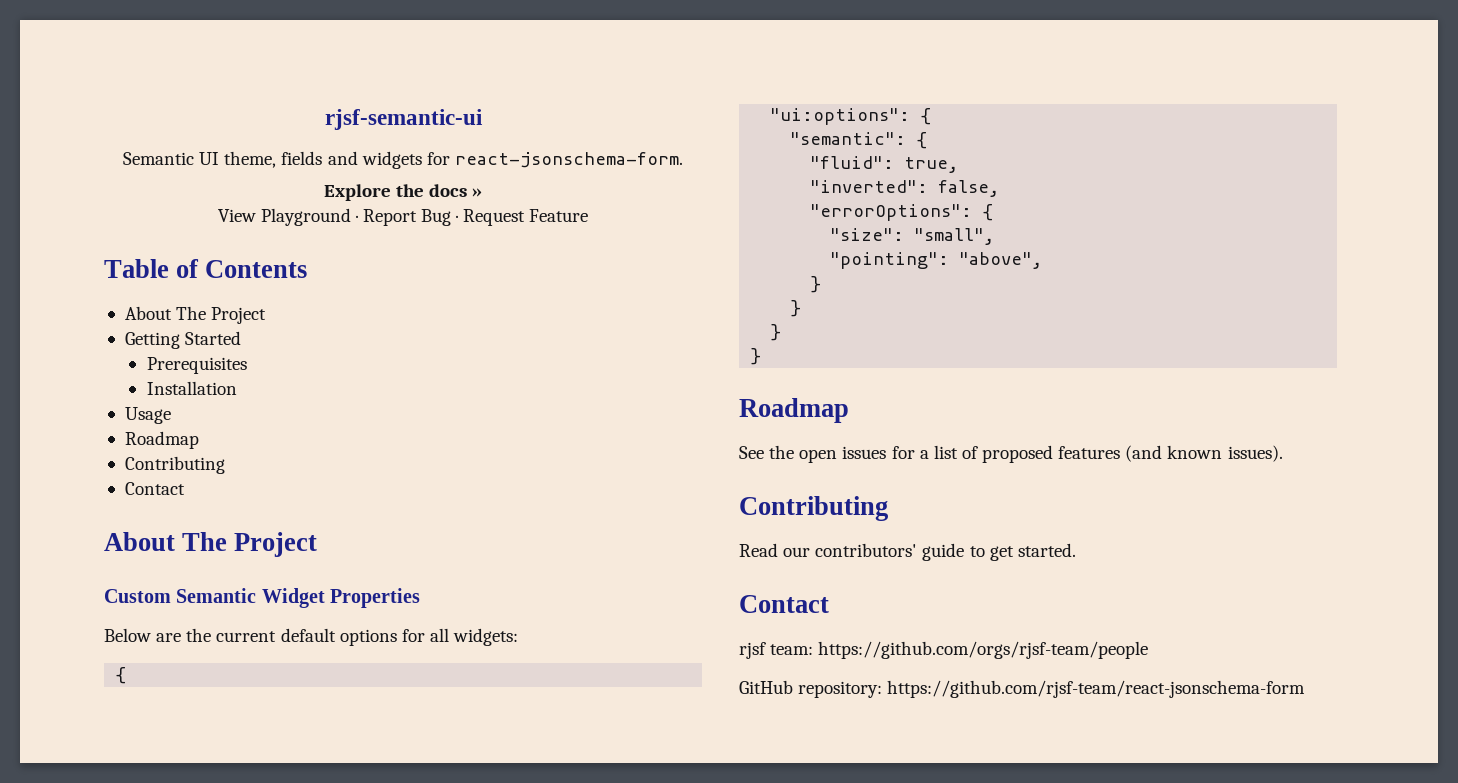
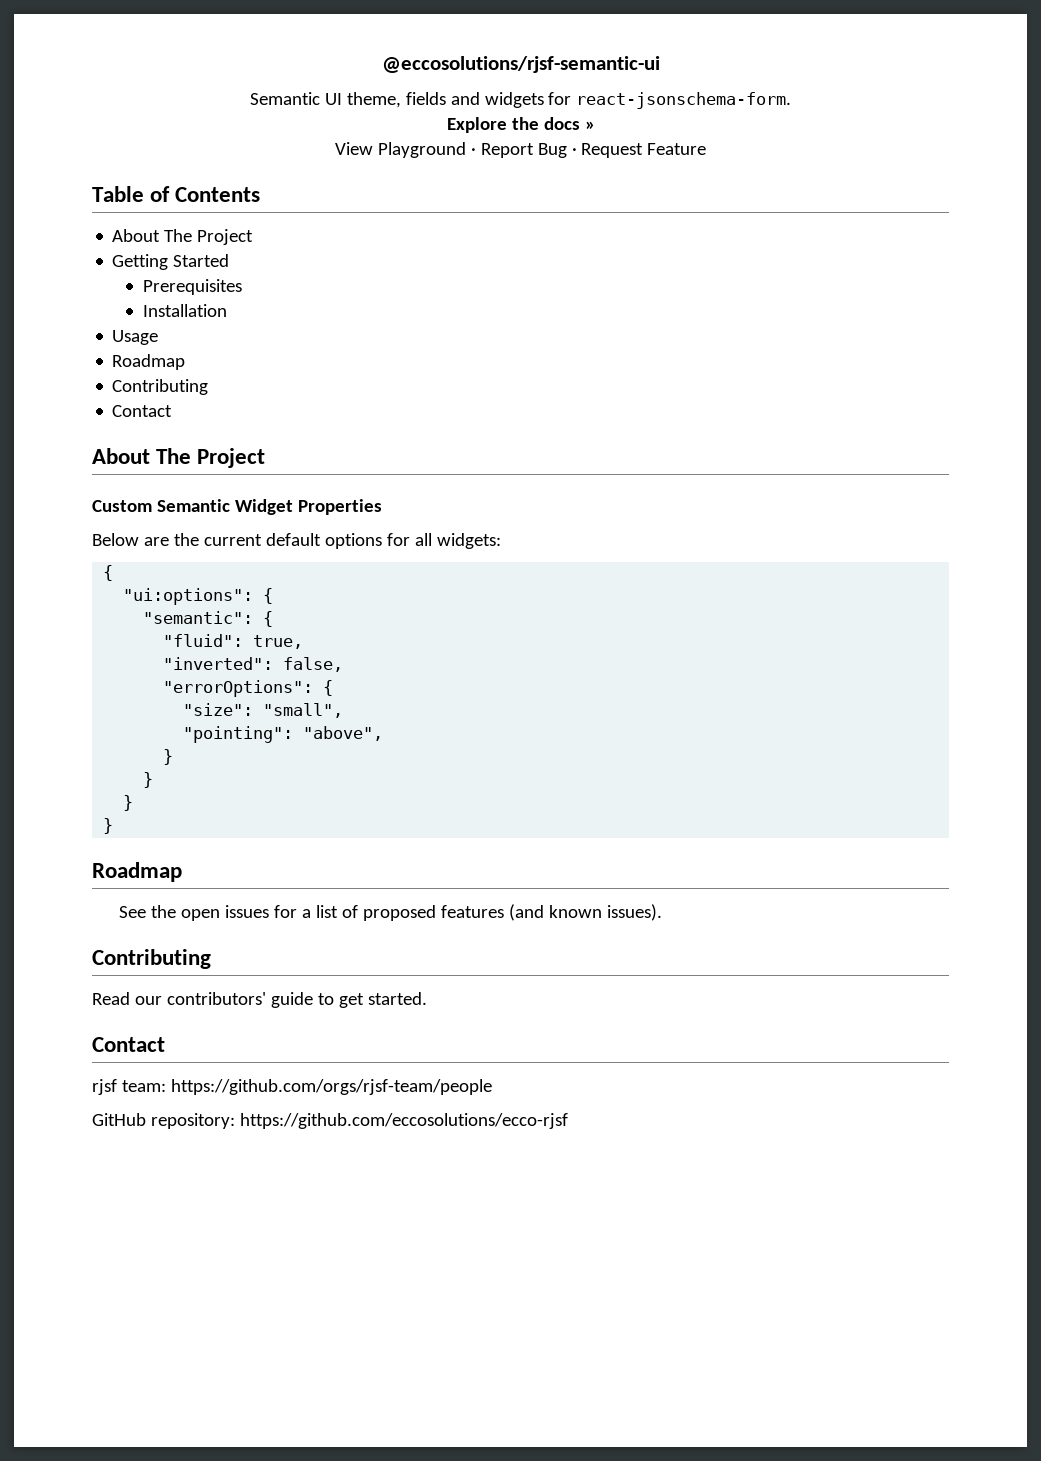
- rjsf-semantic-ui
+ @eccosolutions/rjsf-semantic-ui
- GitHub repository: https://github.com/rjsf-team/react-jsonschema-form
+ GitHub repository: https://github.com/eccosolutions/ecco-rjsf

